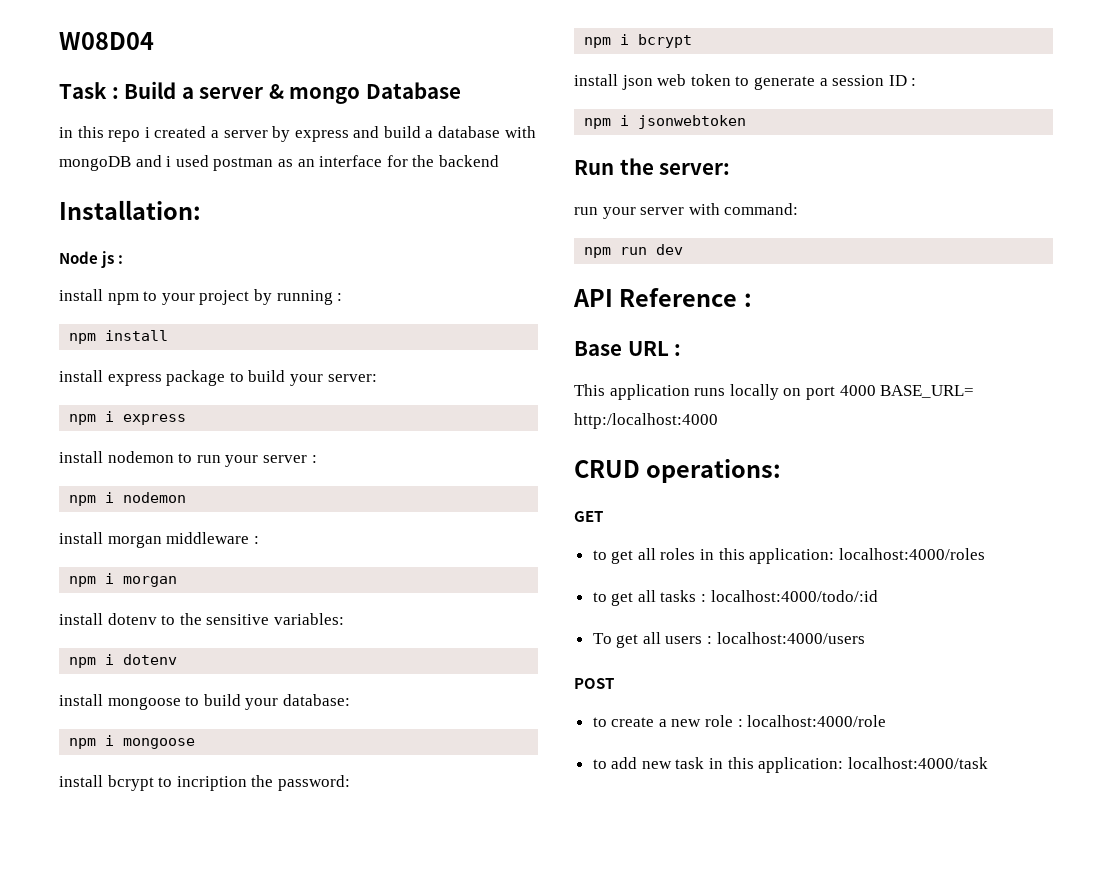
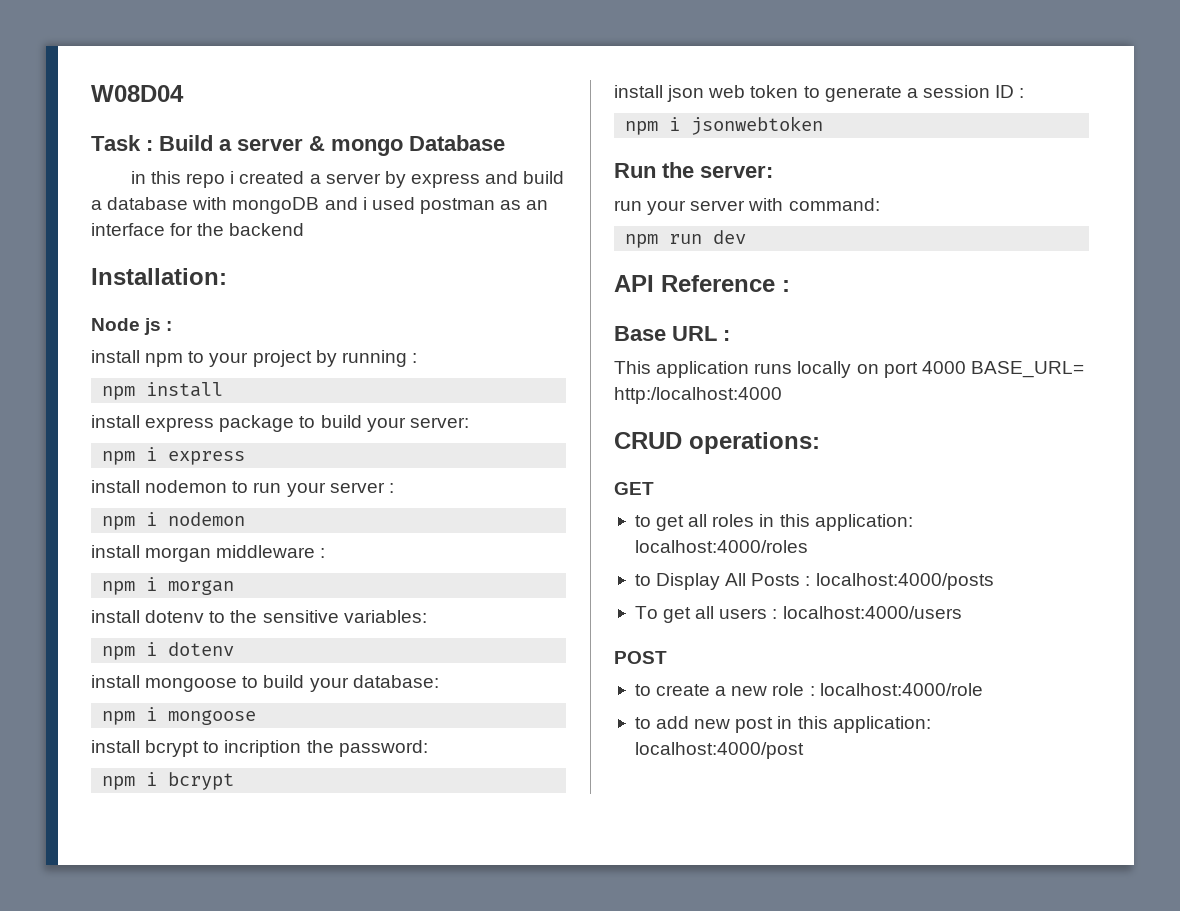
- to get all tasks : localhost:4000/todo/:id
+ to Display All Posts : localhost:4000/posts
- to add new task in this application: localhost:4000/task
+ to add new post in this application: localhost:4000/post

